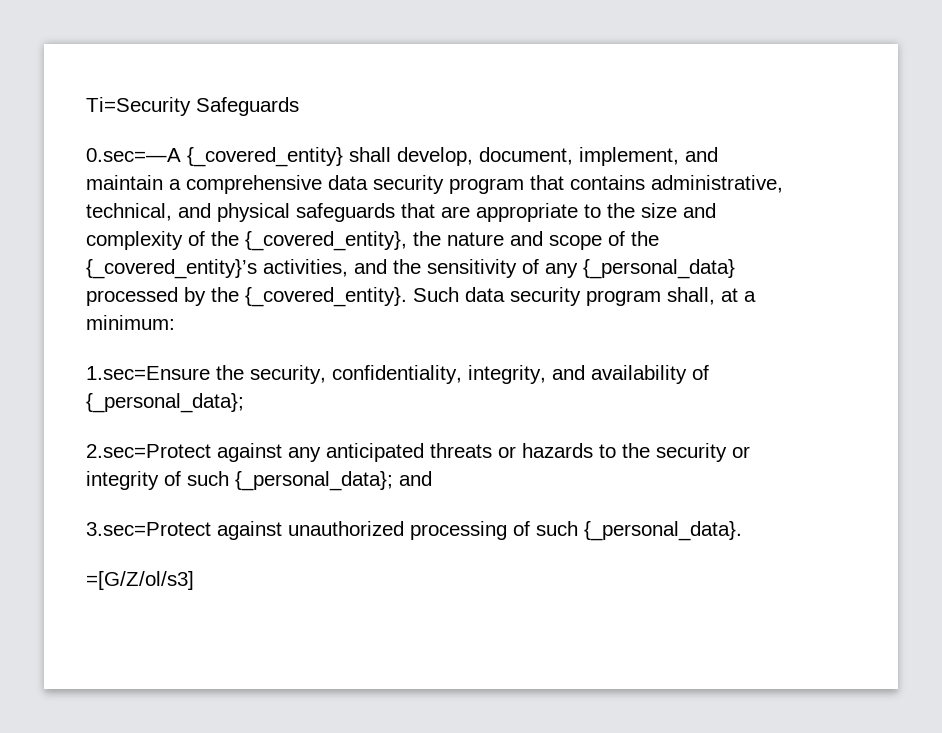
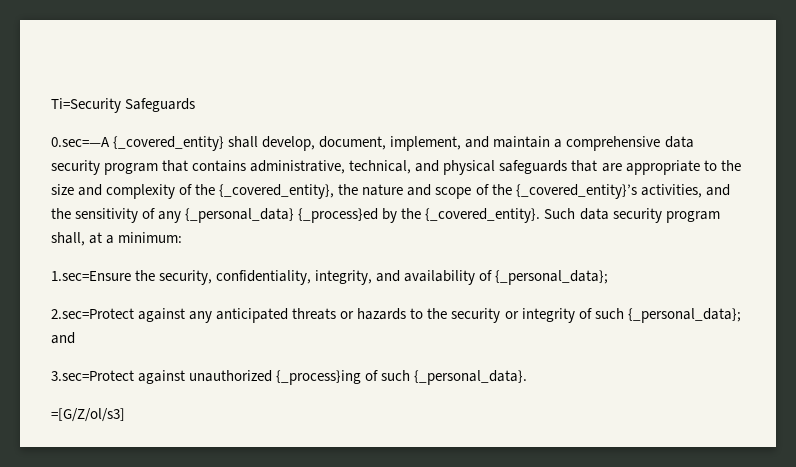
- 0.sec=—A {_covered_entity} shall develop, document, implement, and maintain a comprehensive data security program that contains administrative, technical, and physical safeguards that are appropriate to the size and complexity of the {_covered_entity}, the nature and scope of the {_covered_entity}’s activities, and the sensitivity of any {_personal_data} processed by the {_covered_entity}.
+ 0.sec=—A {_covered_entity} shall develop, document, implement, and maintain a comprehensive data security program that contains administrative, technical, and physical safeguards that are appropriate to the size and complexity of the {_covered_entity}, the nature and scope of the {_covered_entity}’s activities, and the sensitivity of any {_personal_data} {_process}ed by the {_covered_entity}.
- 3.sec=Protect against unauthorized processing of such {_personal_data}.
+ 3.sec=Protect against unauthorized {_process}ing of such {_personal_data}.

